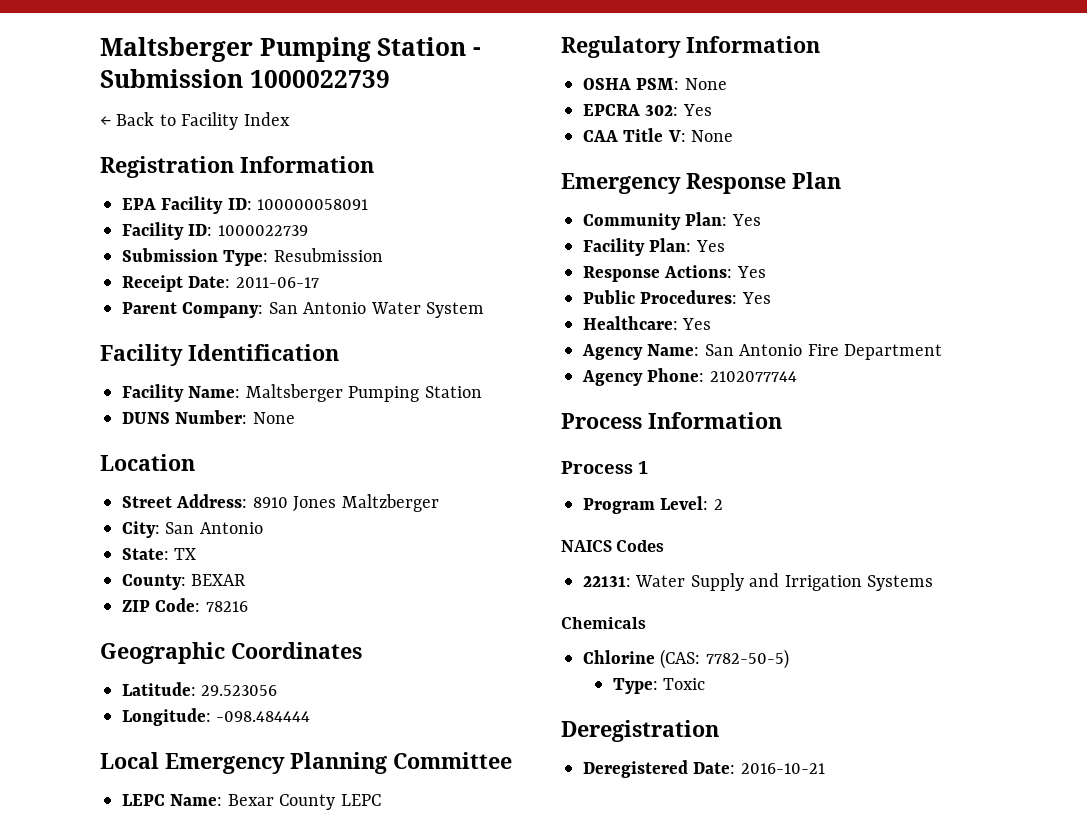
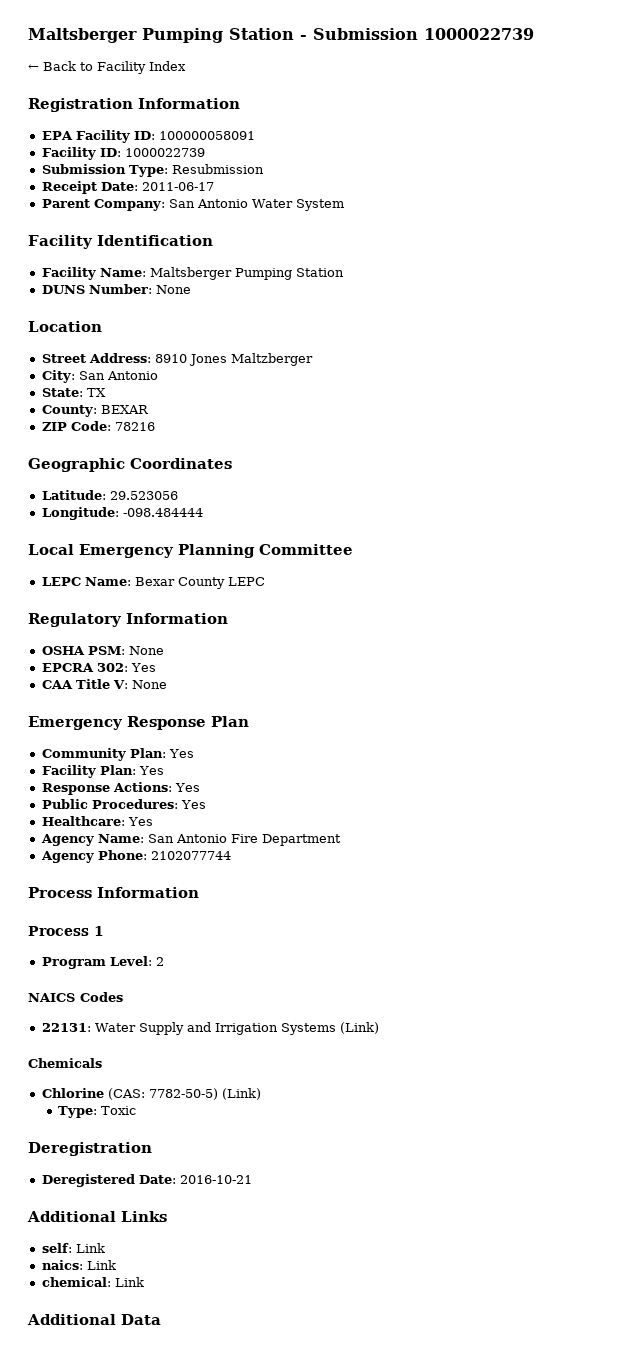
- 22131: Water Supply and Irrigation Systems
+ 22131: Water Supply and Irrigation Systems (Link)
- Chlorine (CAS: 7782-50-5)
+ Chlorine (CAS: 7782-50-5) (Link)
+ Additional Links
+ self: Link
+ naics: Link
+ chemical: Link
+ Additional Data

